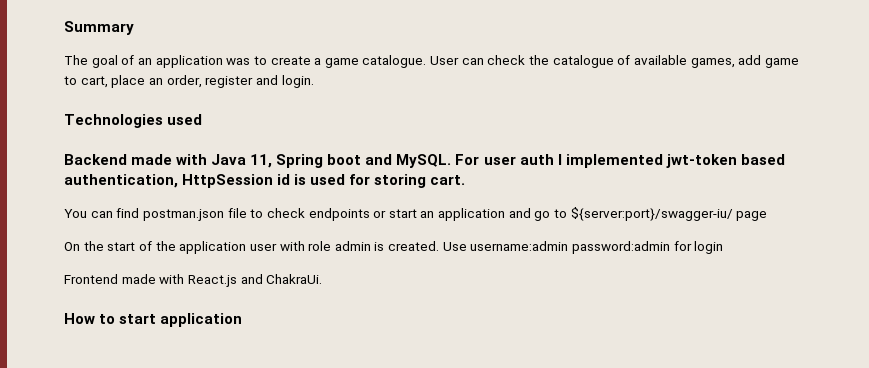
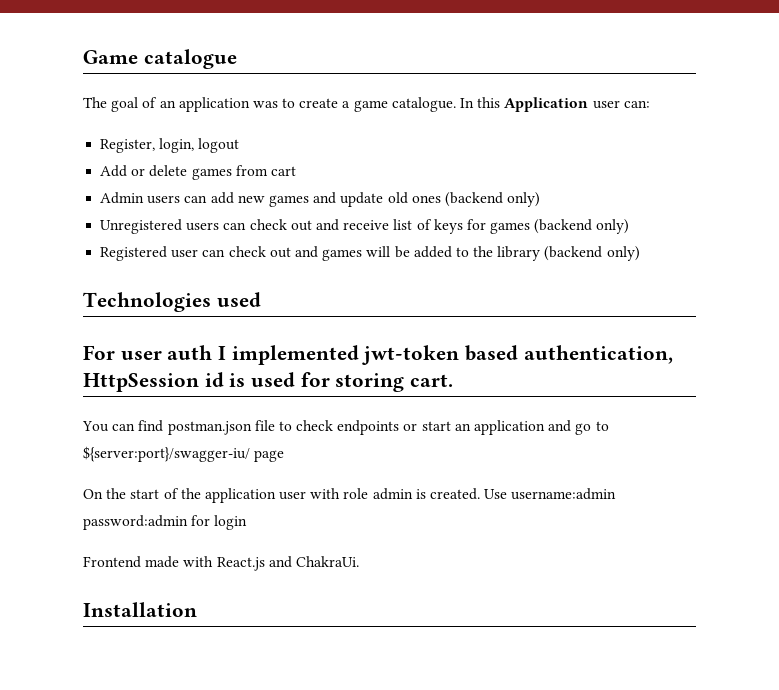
- Summary
+ Game catalogue
- User can check the catalogue of available games, add game to cart, place an order, register and login.
+ In this Application user can:
+ Register, login, logout
+ Add or delete games from cart
+ Admin users can add new games and update old ones (backend only)
+ Unregistered users can check out and receive list of keys for games (backend only)
+ Registered user can check out and games will be added to the library (backend only)
  Technologies used
- Backend made with Java 11, Spring boot and MySQL. For user auth I implemented jwt-token based authentication, HttpSession id is used for storing cart.
+ For user auth I implemented jwt-token based authentication, HttpSession id is used for storing cart.
- How to start application
+ Installation

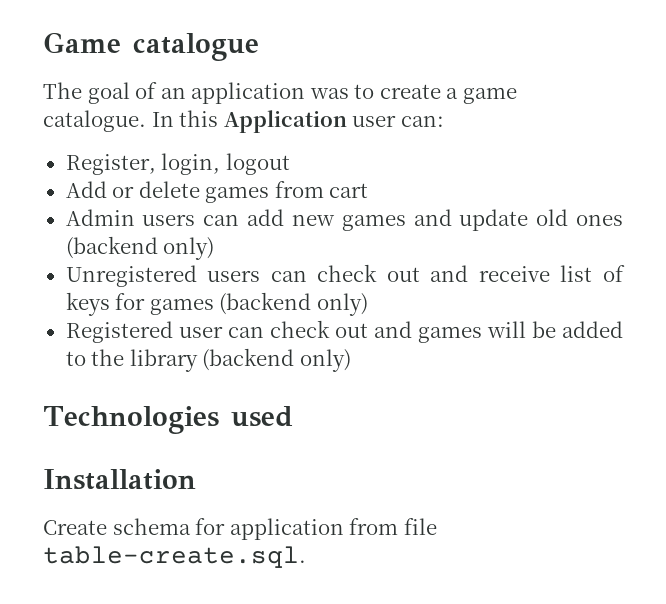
- For user auth I implemented jwt-token based authentication, HttpSession id is used for storing cart.
- You can find postman.json file to check endpoints or start an application and go to ${server:port}/swagger-iu/ page
- On the start of the application user with role admin is created. Use username:admin password:admin for login
- Frontend made with React.js and ChakraUi.
  Installation
+ Create schema for application from file table-create.sql.

